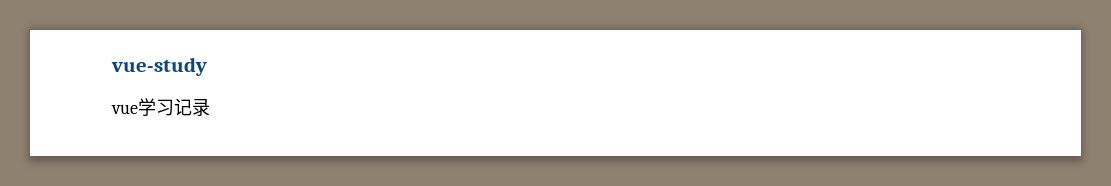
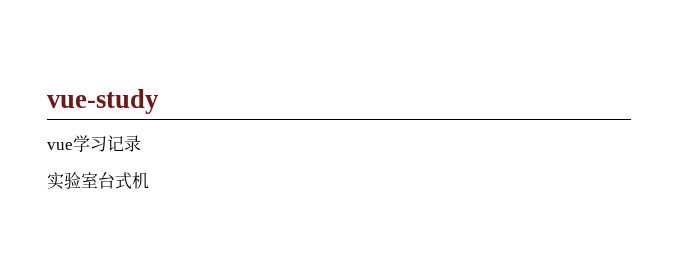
+ 实验室台式机

